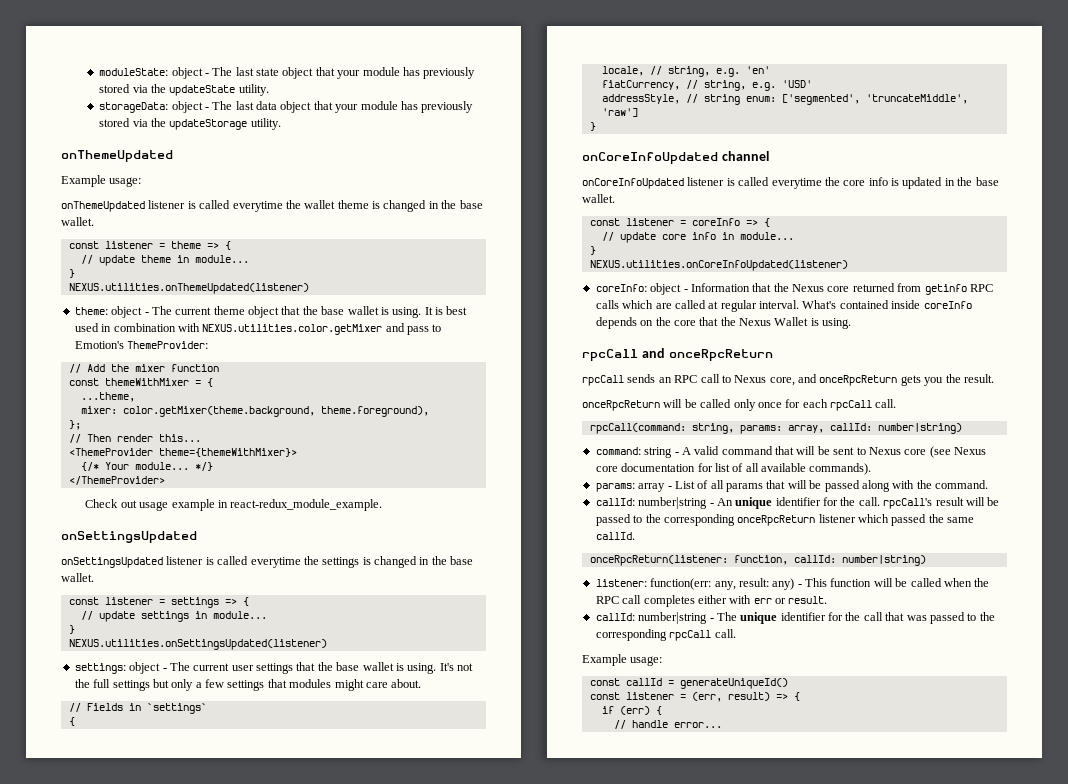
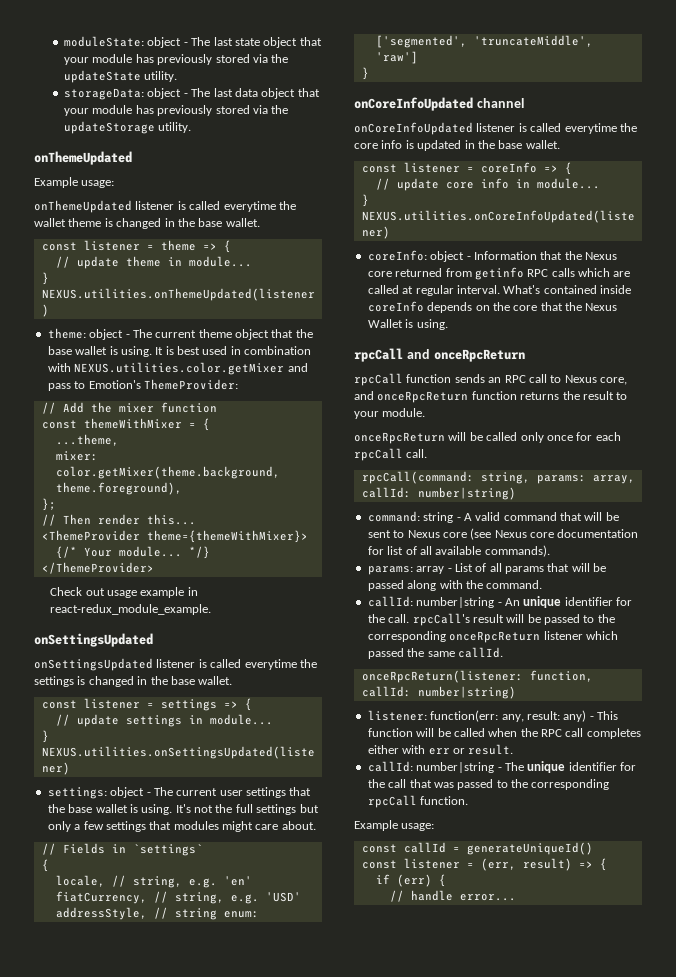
- rpcCall sends an RPC call to Nexus core, and onceRpcReturn gets you the result.
+ rpcCall function sends an RPC call to Nexus core, and onceRpcReturn function returns the result to your module.
- callId: number|string - The unique identifier for the call that was passed to the corresponding rpcCall call.
+ callId: number|string - The unique identifier for the call that was passed to the corresponding rpcCall function.

